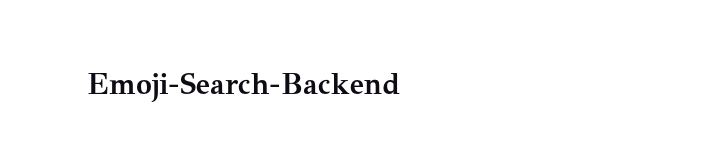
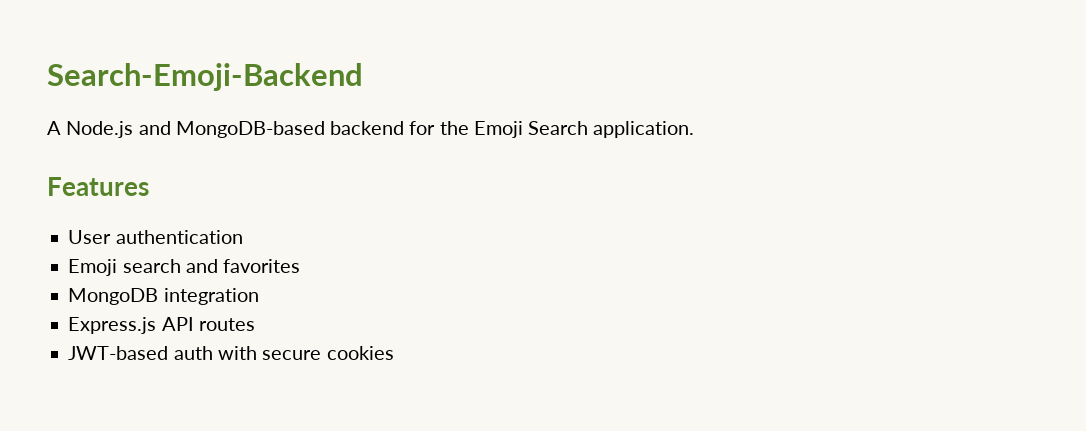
- Emoji-Search-Backend
+ Search-Emoji-Backend
+ A Node.js and MongoDB-based backend for the Emoji Search application.
+ Features
+ User authentication
+ Emoji search and favorites
+ MongoDB integration
+ Express.js API routes
+ JWT-based auth with secure cookies

